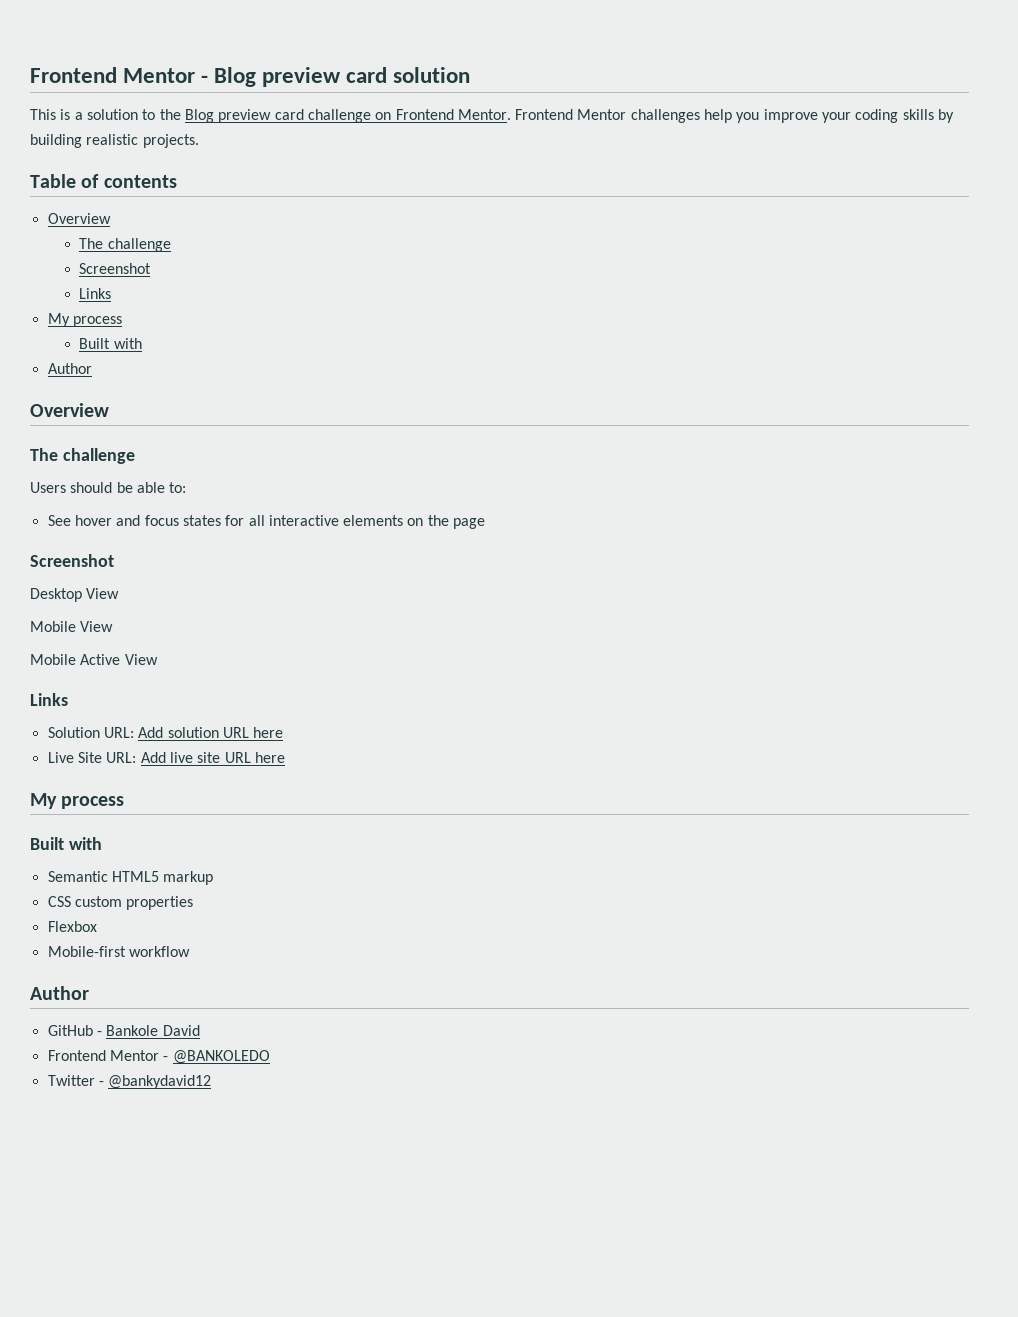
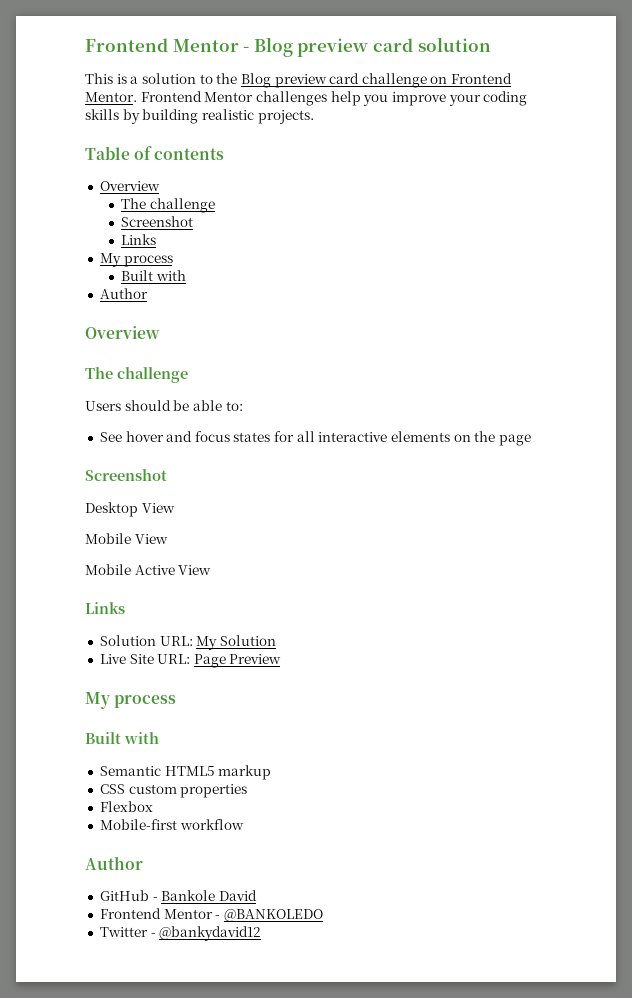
- Solution URL: Add solution URL here
+ Solution URL: My Solution
- Live Site URL: Add live site URL here
+ Live Site URL: Page Preview

